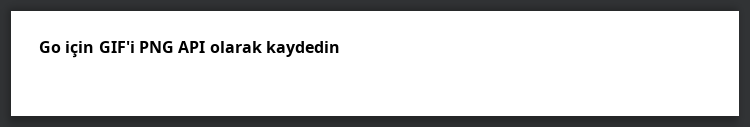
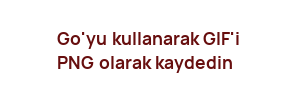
- Go için GIF'i PNG API olarak kaydedin
+ Go'yu kullanarak GIF'i PNG olarak kaydedin

